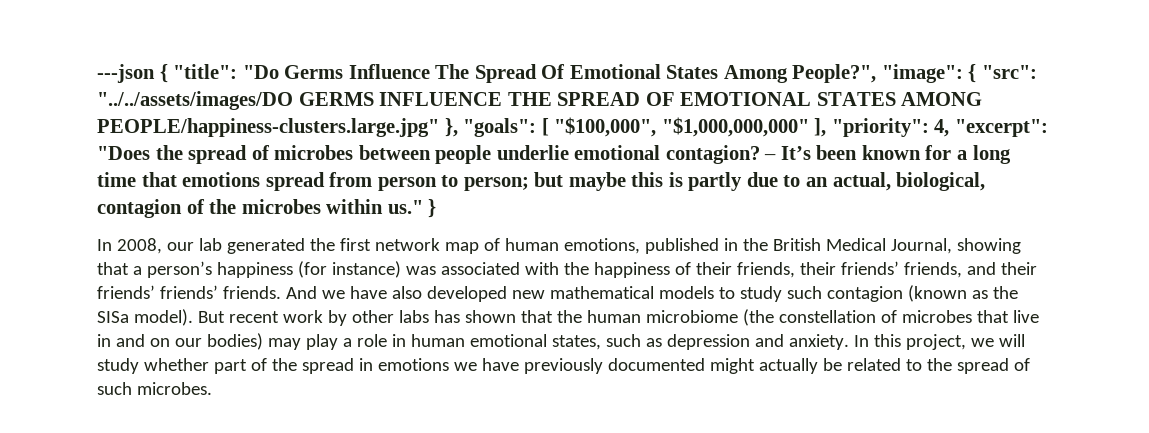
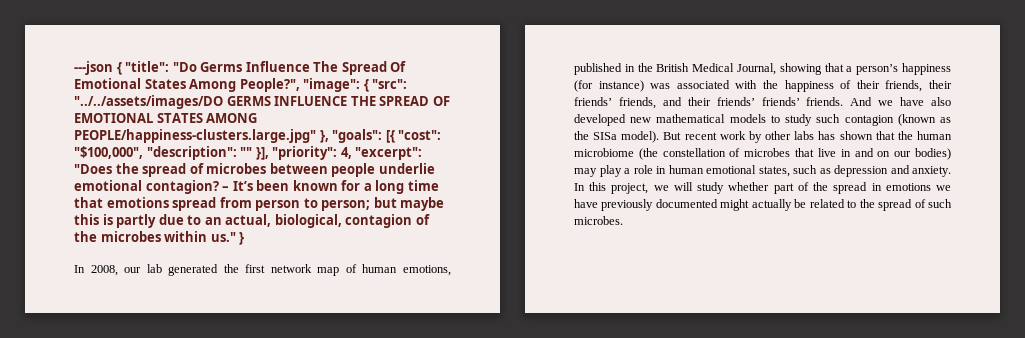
- ---json { "title": "Do Germs Influence The Spread Of Emotional States Among People?", "image": { "src": "../../assets/images/DO GERMS INFLUENCE THE SPREAD OF EMOTIONAL STATES AMONG PEOPLE/happiness-clusters.large.jpg" }, "goals": [ "$100,000", "$1,000,000,000" ], "priority": 4, "excerpt": "Does the spread of microbes between people underlie emotional contagion?
+ ---json { "title": "Do Germs Influence The Spread Of Emotional States Among People?", "image": { "src": "../../assets/images/DO GERMS INFLUENCE THE SPREAD OF EMOTIONAL STATES AMONG PEOPLE/happiness-clusters.large.jpg" }, "goals": [{ "cost": "$100,000", "description": "" }], "priority": 4, "excerpt": "Does the spread of microbes between people underlie emotional contagion?

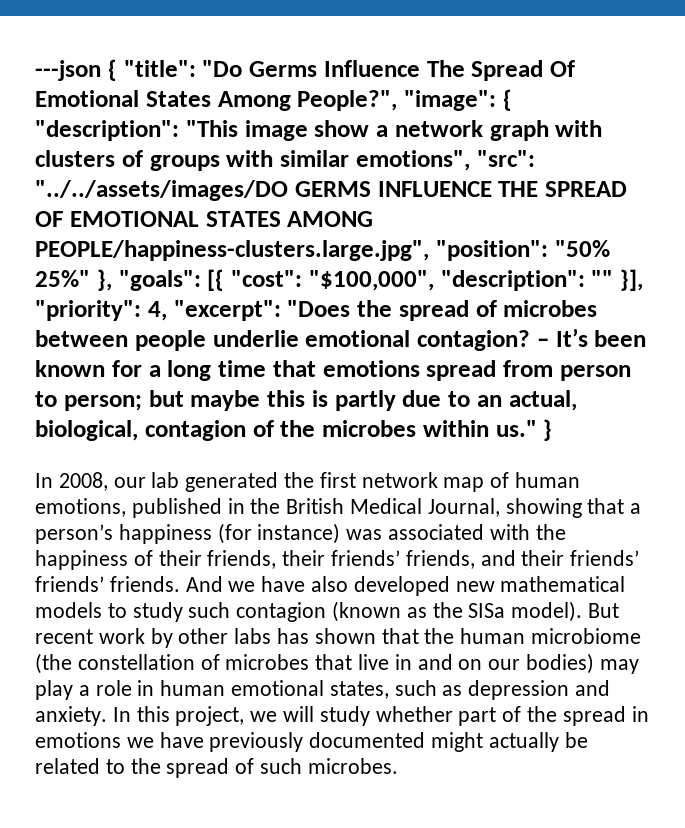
- ---json { "title": "Do Germs Influence The Spread Of Emotional States Among People?", "image": { "src": "../../assets/images/DO GERMS INFLUENCE THE SPREAD OF EMOTIONAL STATES AMONG PEOPLE/happiness-clusters.large.jpg" }, "goals": [{ "cost": "$100,000", "description": "" }], "priority": 4, "excerpt": "Does the spread of microbes between people underlie emotional contagion?
+ ---json { "title": "Do Germs Influence The Spread Of Emotional States Among People?", "image": { "description": "This image show a network graph with clusters of groups with similar emotions", "src": "../../assets/images/DO GERMS INFLUENCE THE SPREAD OF EMOTIONAL STATES AMONG PEOPLE/happiness-clusters.large.jpg", "position": "50% 25%" }, "goals": [{ "cost": "$100,000", "description": "" }], "priority": 4, "excerpt": "Does the spread of microbes between people underlie emotional contagion?

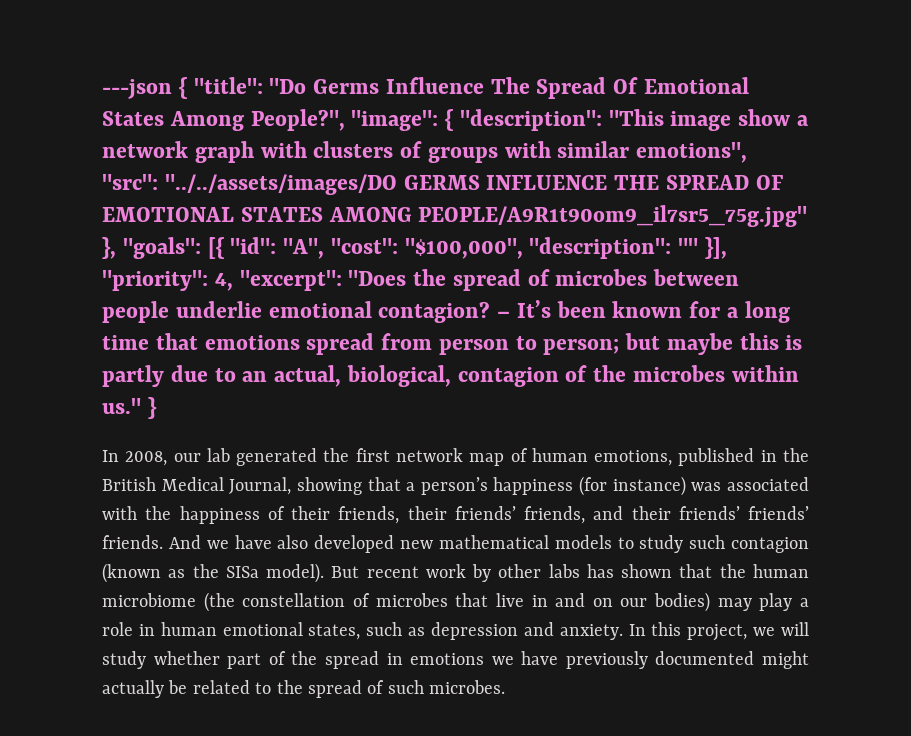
- ---json { "title": "Do Germs Influence The Spread Of Emotional States Among People?", "image": { "description": "This image show a network graph with clusters of groups with similar emotions", "src": "../../assets/images/DO GERMS INFLUENCE THE SPREAD OF EMOTIONAL STATES AMONG PEOPLE/happiness-clusters.large.jpg", "position": "50% 25%" }, "goals": [{ "cost": "$100,000", "description": "" }], "priority": 4, "excerpt": "Does the spread of microbes between people underlie emotional contagion?
+ ---json { "title": "Do Germs Influence The Spread Of Emotional States Among People?", "image": { "description": "This image show a network graph with clusters of groups with similar emotions", "src": "../../assets/images/DO GERMS INFLUENCE THE SPREAD OF EMOTIONAL STATES AMONG PEOPLE/A9R1t90om9_il7sr5_75g.jpg" }, "goals": [{ "id": "A", "cost": "$100,000", "description": "" }], "priority": 4, "excerpt": "Does the spread of microbes between people underlie emotional contagion?

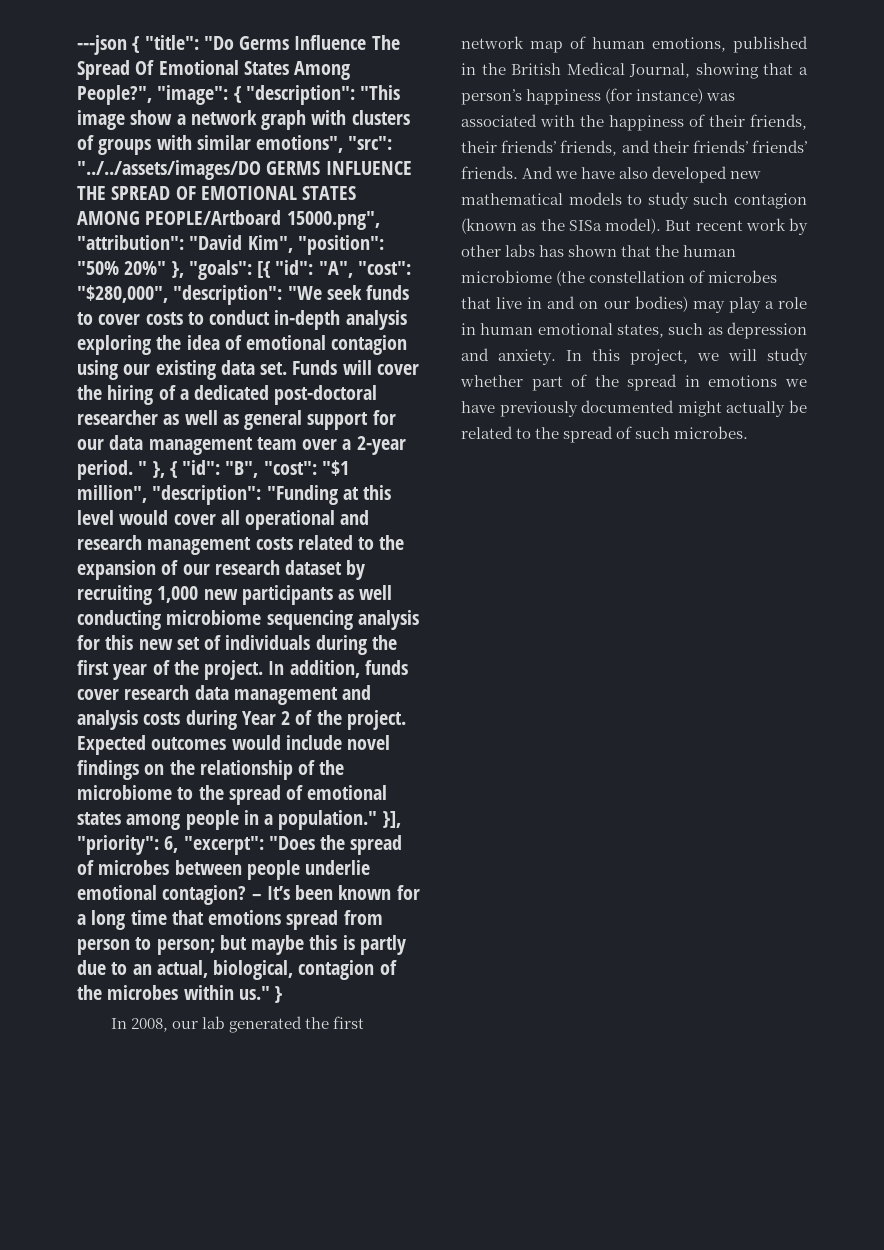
- ---json { "title": "Do Germs Influence The Spread Of Emotional States Among People?", "image": { "description": "This image show a network graph with clusters of groups with similar emotions", "src": "../../assets/images/DO GERMS INFLUENCE THE SPREAD OF EMOTIONAL STATES AMONG PEOPLE/A9R1t90om9_il7sr5_75g.jpg" }, "goals": [{ "id": "A", "cost": "$100,000", "description": "" }], "priority": 4, "excerpt": "Does the spread of microbes between people underlie emotional contagion?
+ ---json { "title": "Do Germs Influence The Spread Of Emotional States Among People?", "image": { "description": "This image show a network graph with clusters of groups with similar emotions", "src": "../../assets/images/DO GERMS INFLUENCE THE SPREAD OF EMOTIONAL STATES AMONG PEOPLE/Artboard 15000.png", "attribution": "David Kim", "position": "50% 20%" }, "goals": [{ "id": "A", "cost": "$280,000", "description": "We seek funds to cover costs to conduct in-depth analysis exploring the idea of emotional contagion using our existing data set. Funds will cover the hiring of a dedicated post-doctoral researcher as well as general support for our data management team over a 2-year period. " }, { "id": "B", "cost": "$1 million", "description": "Funding at this level would cover all operational and research management costs related to the expansion of our research dataset by recruiting 1,000 new participants as well conducting microbiome sequencing analysis for this new set of individuals during the first year of the project. In addition, funds cover research data management and analysis costs during Year 2 of the project. Expected outcomes would include novel findings on the relationship of the microbiome to the spread of emotional states among people in a population." }], "priority": 6, "excerpt": "Does the spread of microbes between people underlie emotional contagion?

